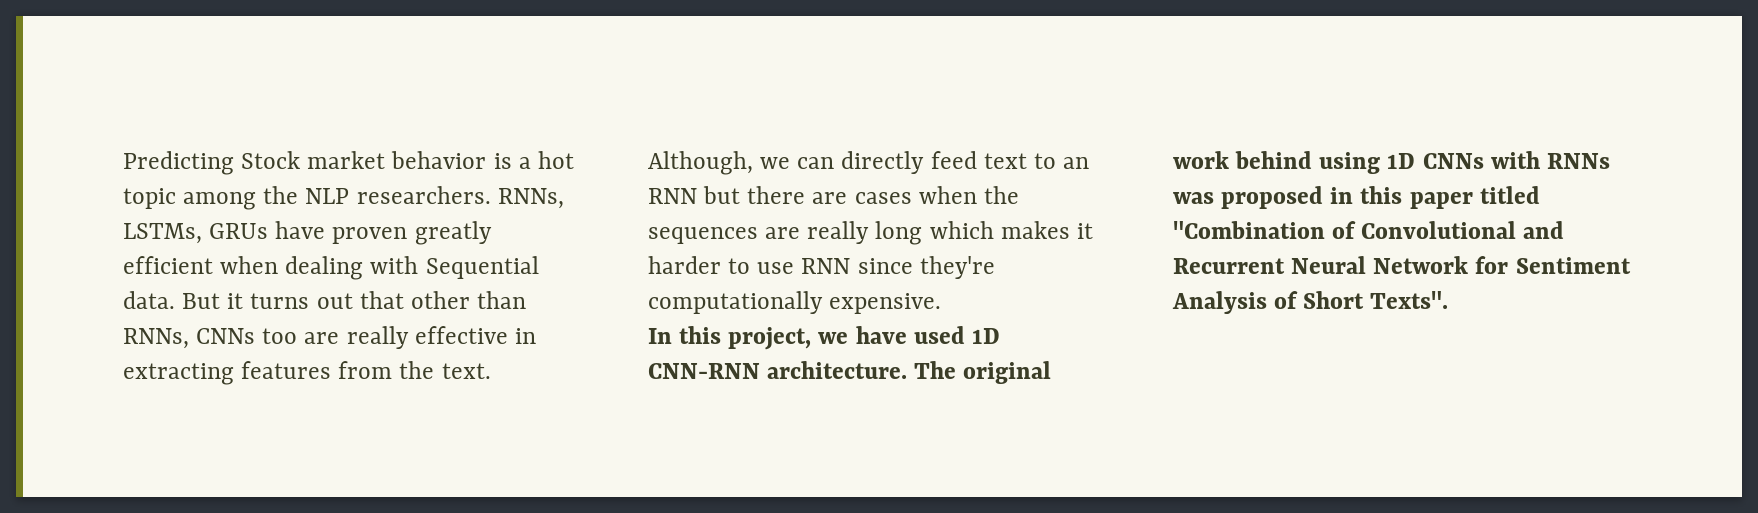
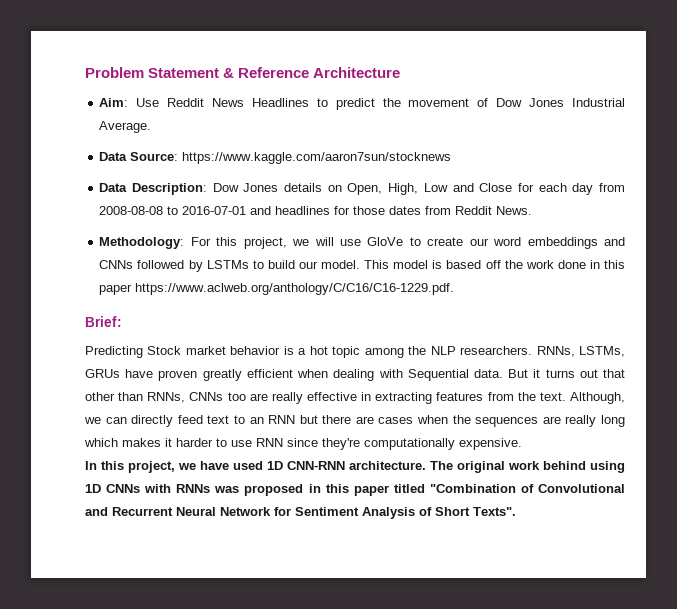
+ Problem Statement & Reference Architecture
+ Aim: Use Reddit News Headlines to predict the movement of Dow Jones Industrial Average.
+ Data Source: https://www.kaggle.com/aaron7sun/stocknews
+ Data Description: Dow Jones details on Open, High, Low and Close for each day from 2008-08-08 to 2016-07-01 and headlines for those dates from Reddit News.
+ Methodology: For this project, we will use GloVe to create our word embeddings and CNNs followed by LSTMs to build our model. This model is based off the work done in this paper https://www.aclweb.org/anthology/C/C16/C16-1229.pdf.
+ Brief:

